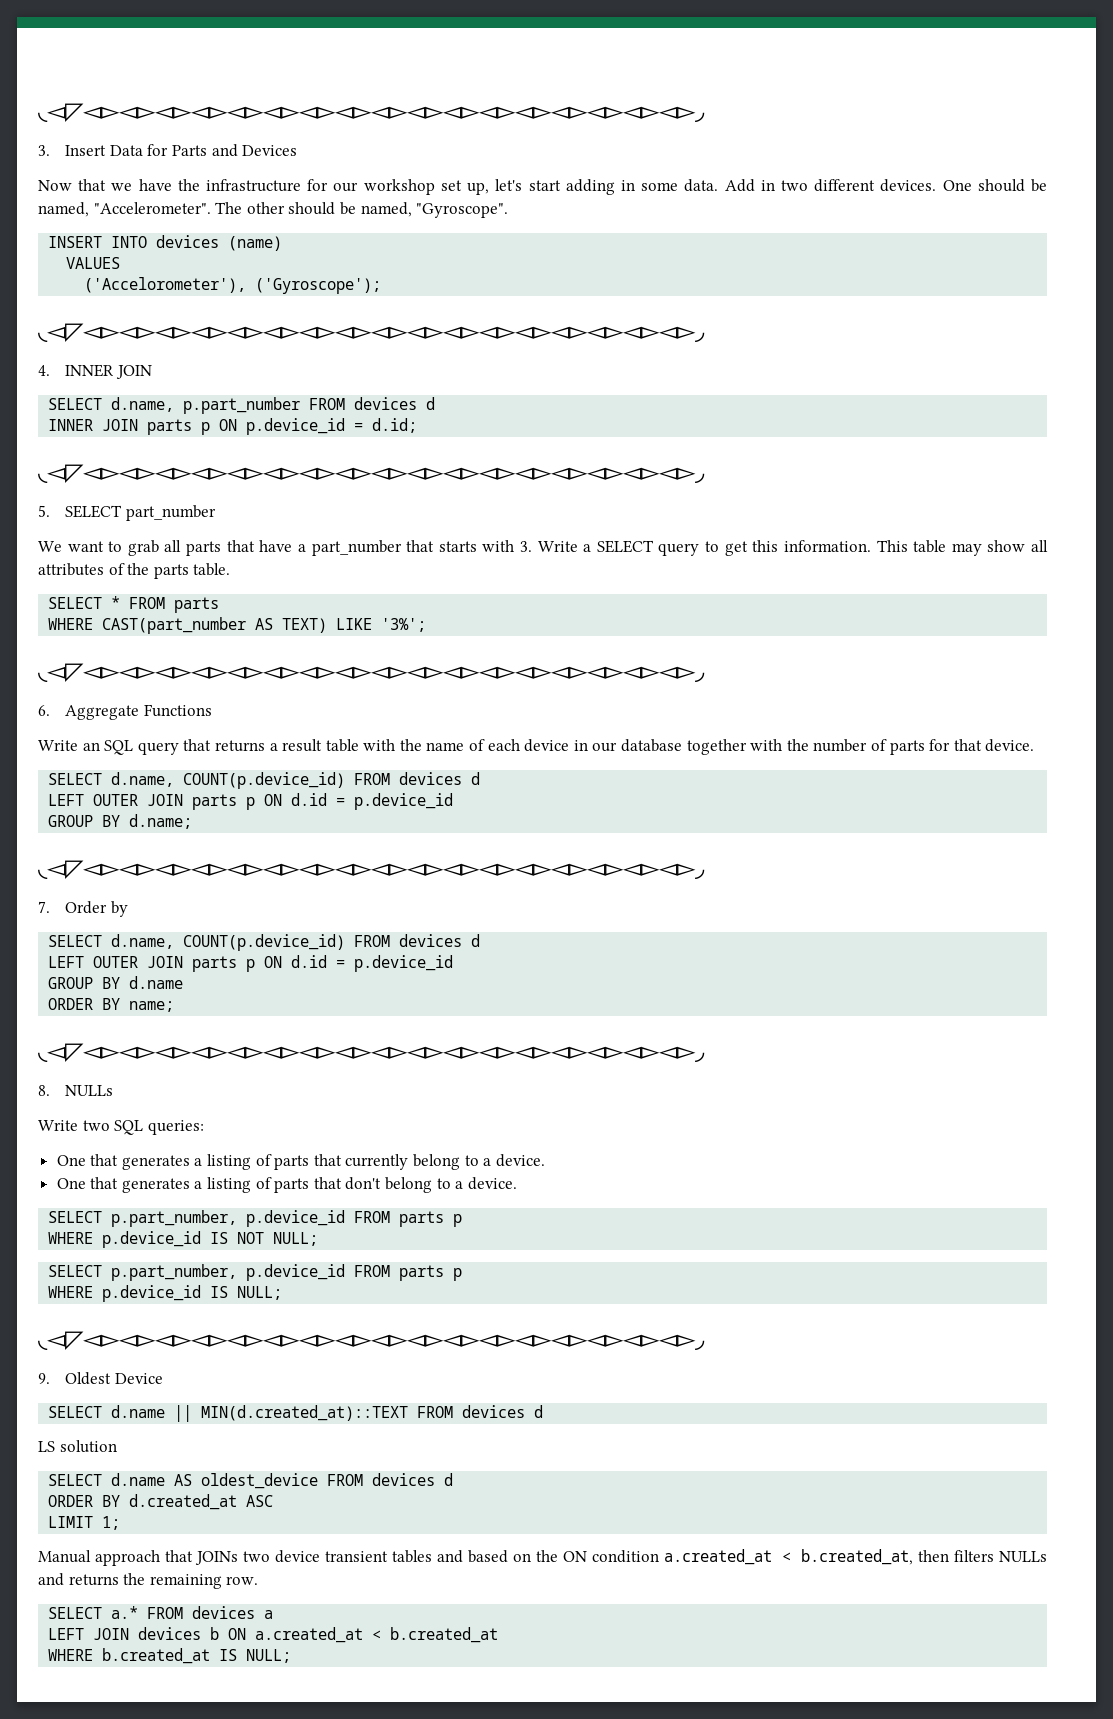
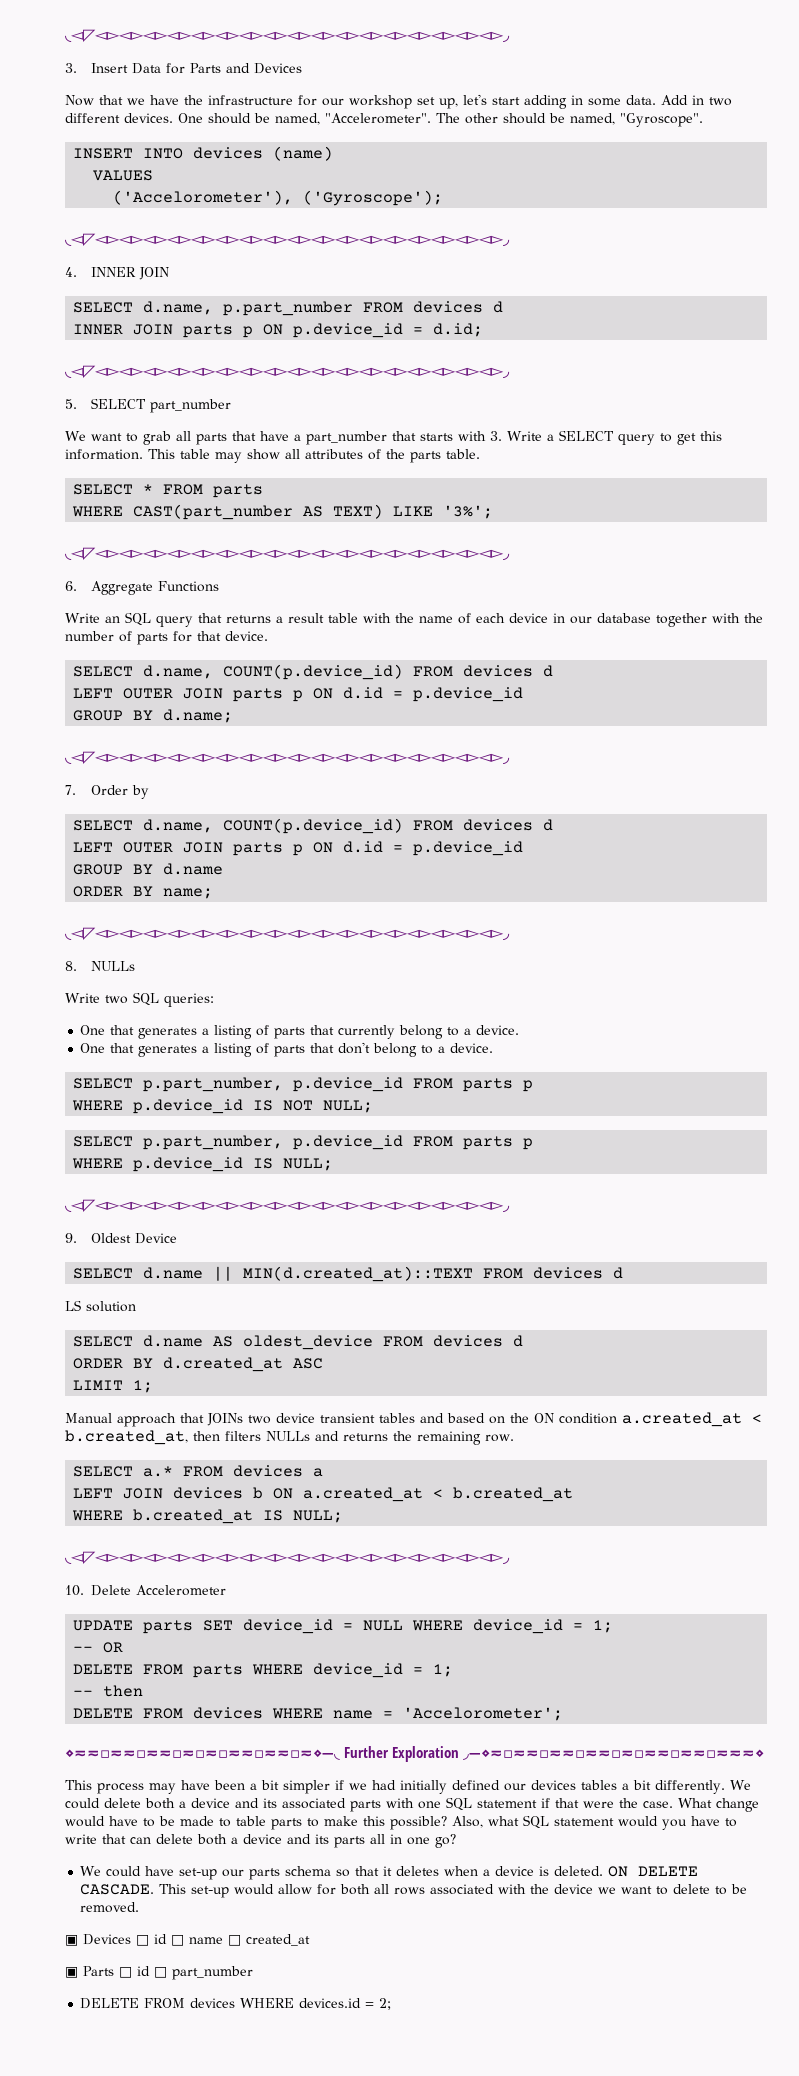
  WHERE b.created_at IS NULL;
+ ◟◅◸◅▻◅▻◅▻◅▻◅▻◅▻◅▻◅▻◅▻◅▻◅▻◅▻◅▻◅▻◅▻◅▻◅▻◞
+ 10. Delete Accelerometer
+ UPDATE parts SET device_id = NULL WHERE device_id = 1;
+ -- OR
+ DELETE FROM parts WHERE device_id = 1;
+ -- then
+ DELETE FROM devices WHERE name = 'Accelorometer';
+ ⋄≂≂▫≂≂▫≂≂▫≂▫≂▫≂≂▫≂≂▫≂⋄—◟ Further Exploration ◞—⋄≂▫≂≂▫≂≂▫≂≂▫≂▫≂≂▫≂≂▫≂≂≂⋄
+ This process may have been a bit simpler if we had initially defined our devices tables a bit differently. We could delete both a device and its associated parts with one SQL statement if that were the case. What change would have to be made to table parts to make this possible? Also, what SQL statement would you have to write that can delete both a device and its parts all in one go?
+ We could have set-up our parts schema so that it deletes when a device is deleted. ON DELETE CASCADE. This set-up would allow for both all rows associated with the device we want to delete to be removed.
+ ▣ Devices □ id □ name □ created_at
+ ▣ Parts □ id □ part_number
+ DELETE FROM devices WHERE devices.id = 2;

